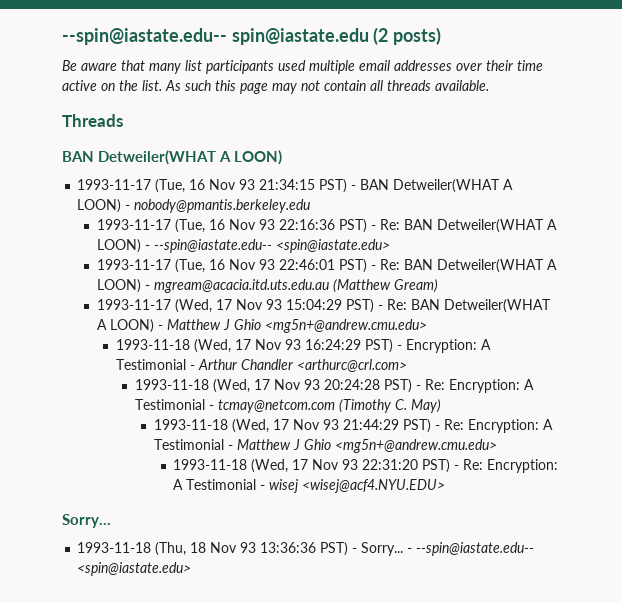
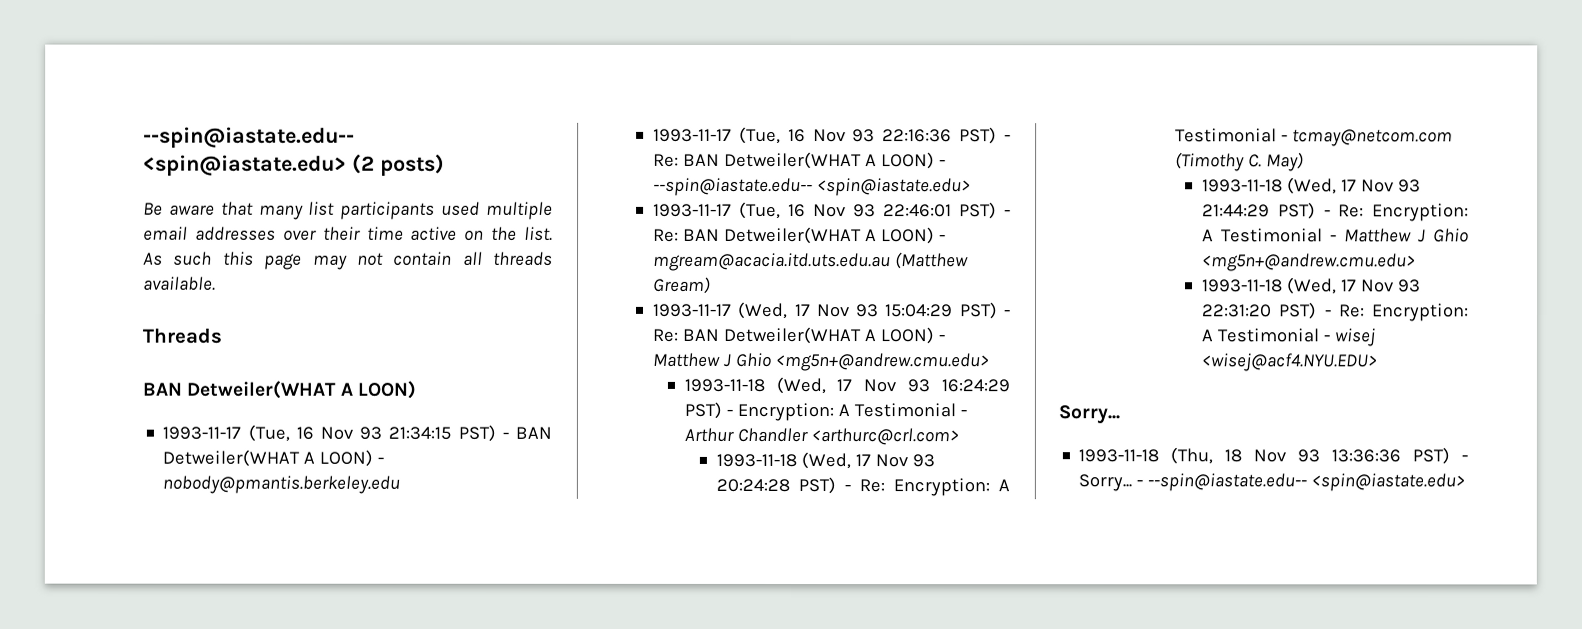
- --spin@iastate.edu-- spin@iastate.edu (2 posts)
+ --spin@iastate.edu-- <spin@iastate.edu> (2 posts)

